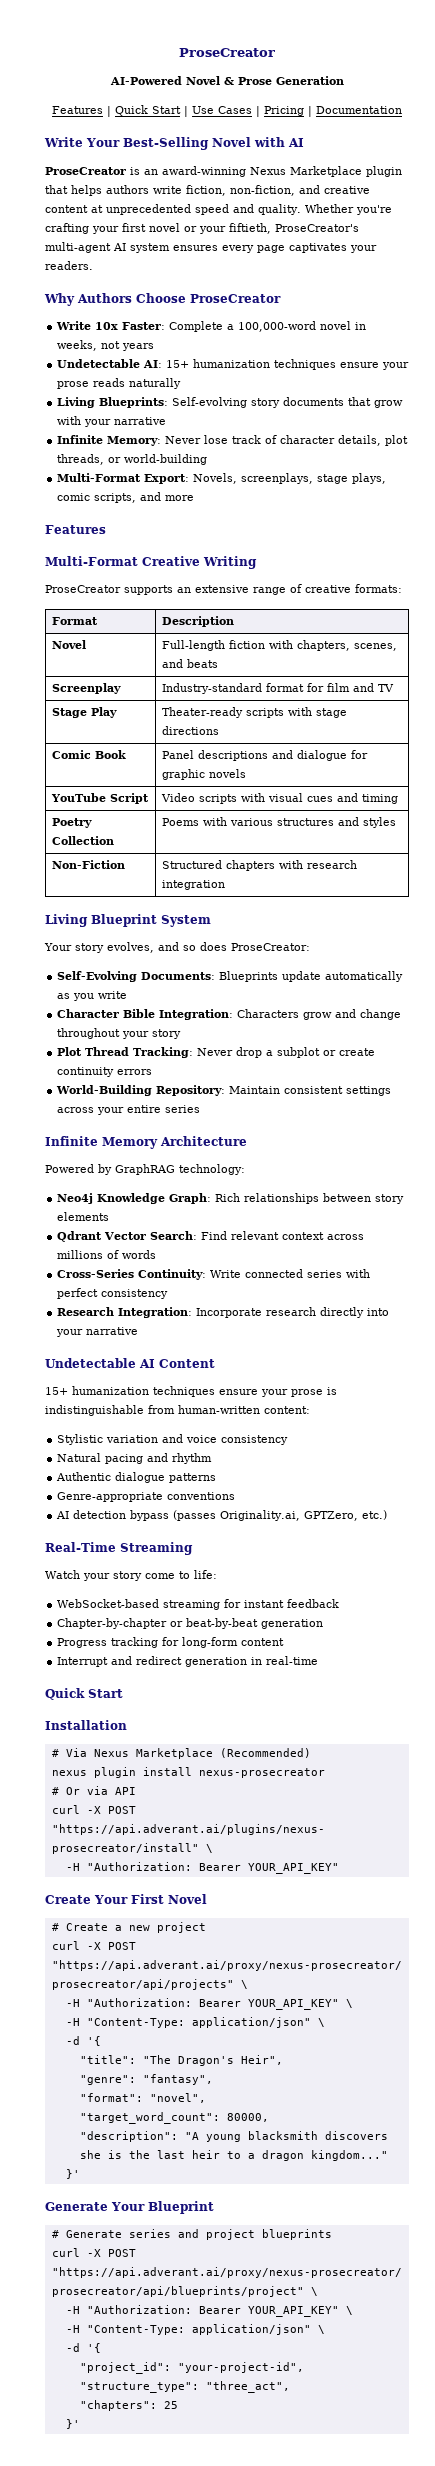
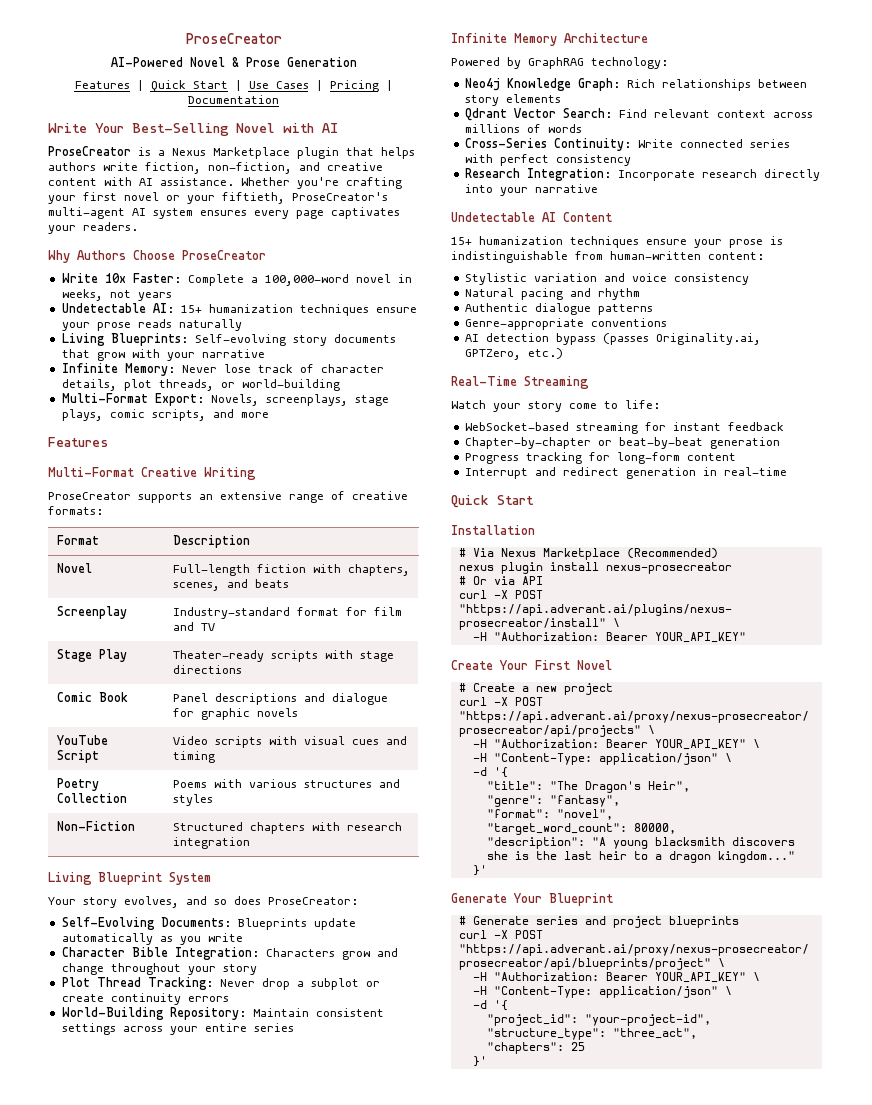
- ProseCreator is an award-winning Nexus Marketplace plugin that helps authors write fiction, non-fiction, and creative content at unprecedented speed and quality.
+ ProseCreator is a Nexus Marketplace plugin that helps authors write fiction, non-fiction, and creative content with AI assistance.

